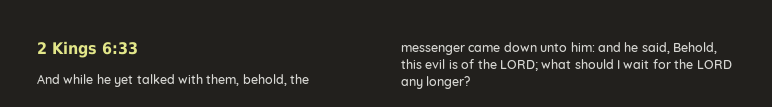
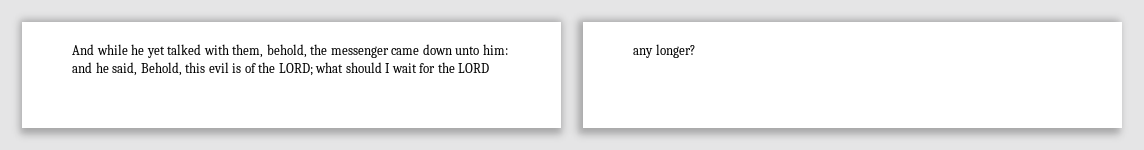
- 2 Kings 6:33

